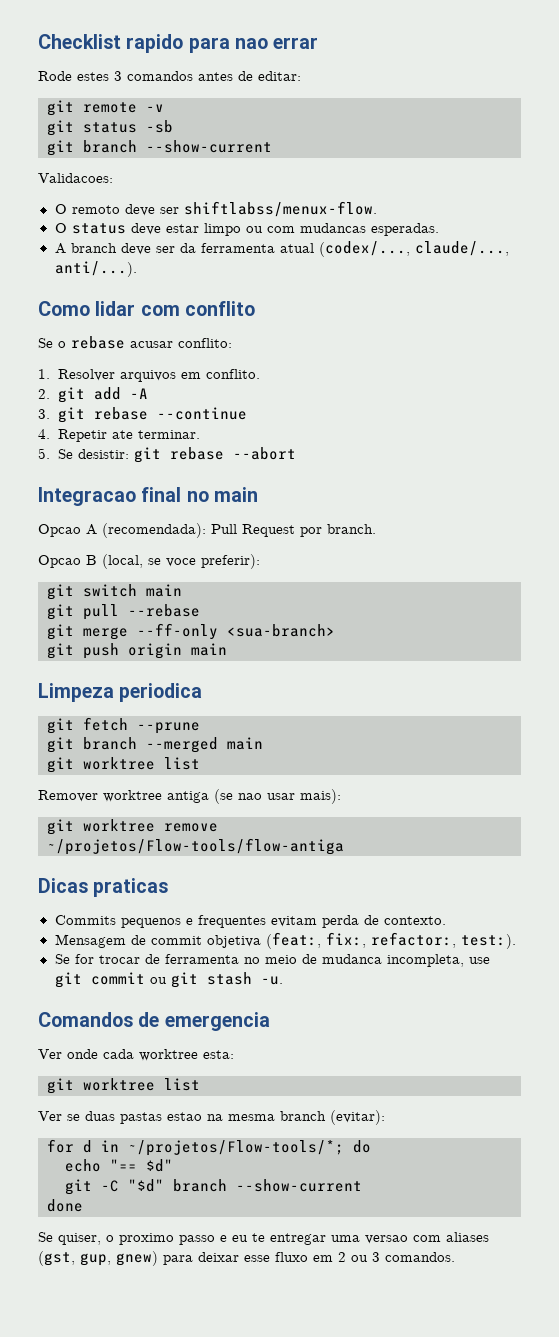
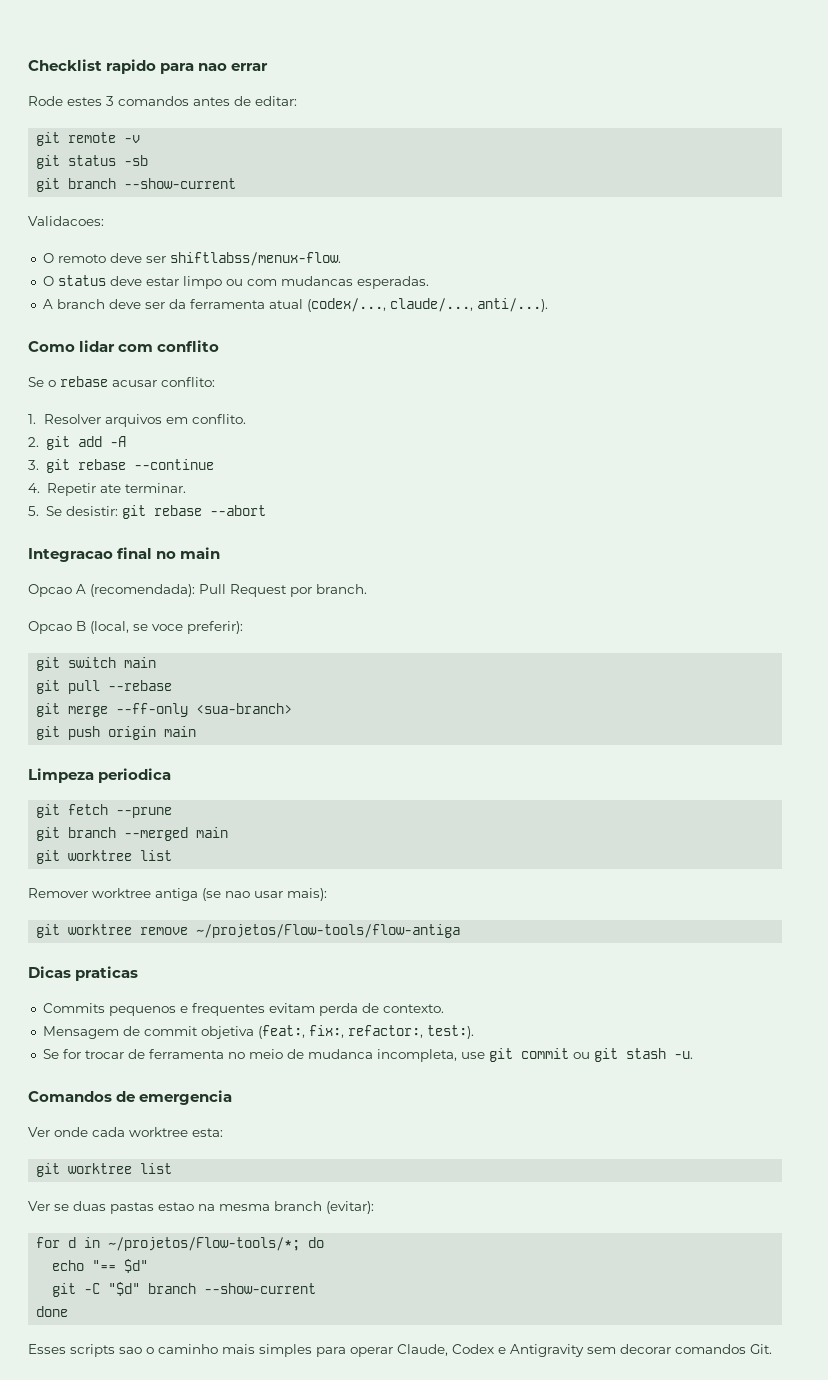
- Se quiser, o proximo passo e eu te entregar uma versao com aliases (gst, gup, gnew) para deixar esse fluxo em 2 ou 3 comandos.
+ Esses scripts sao o caminho mais simples para operar Claude, Codex e Antigravity sem decorar comandos Git.

